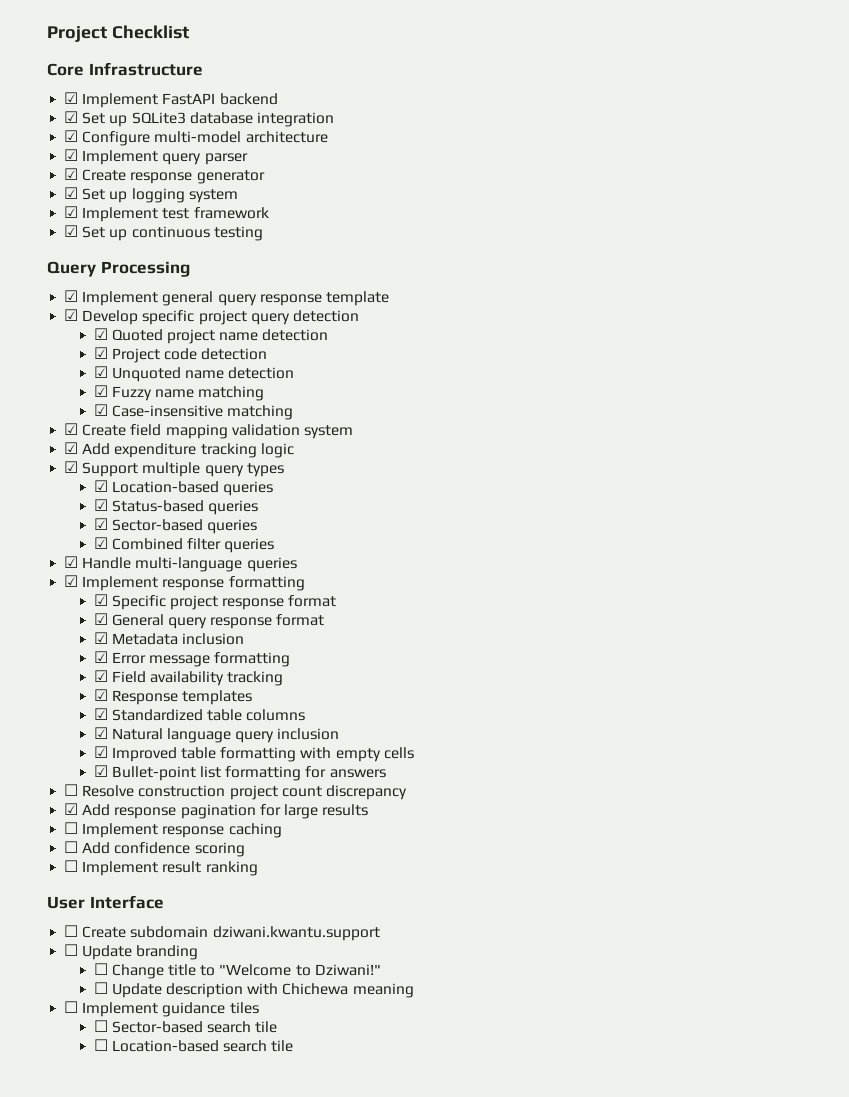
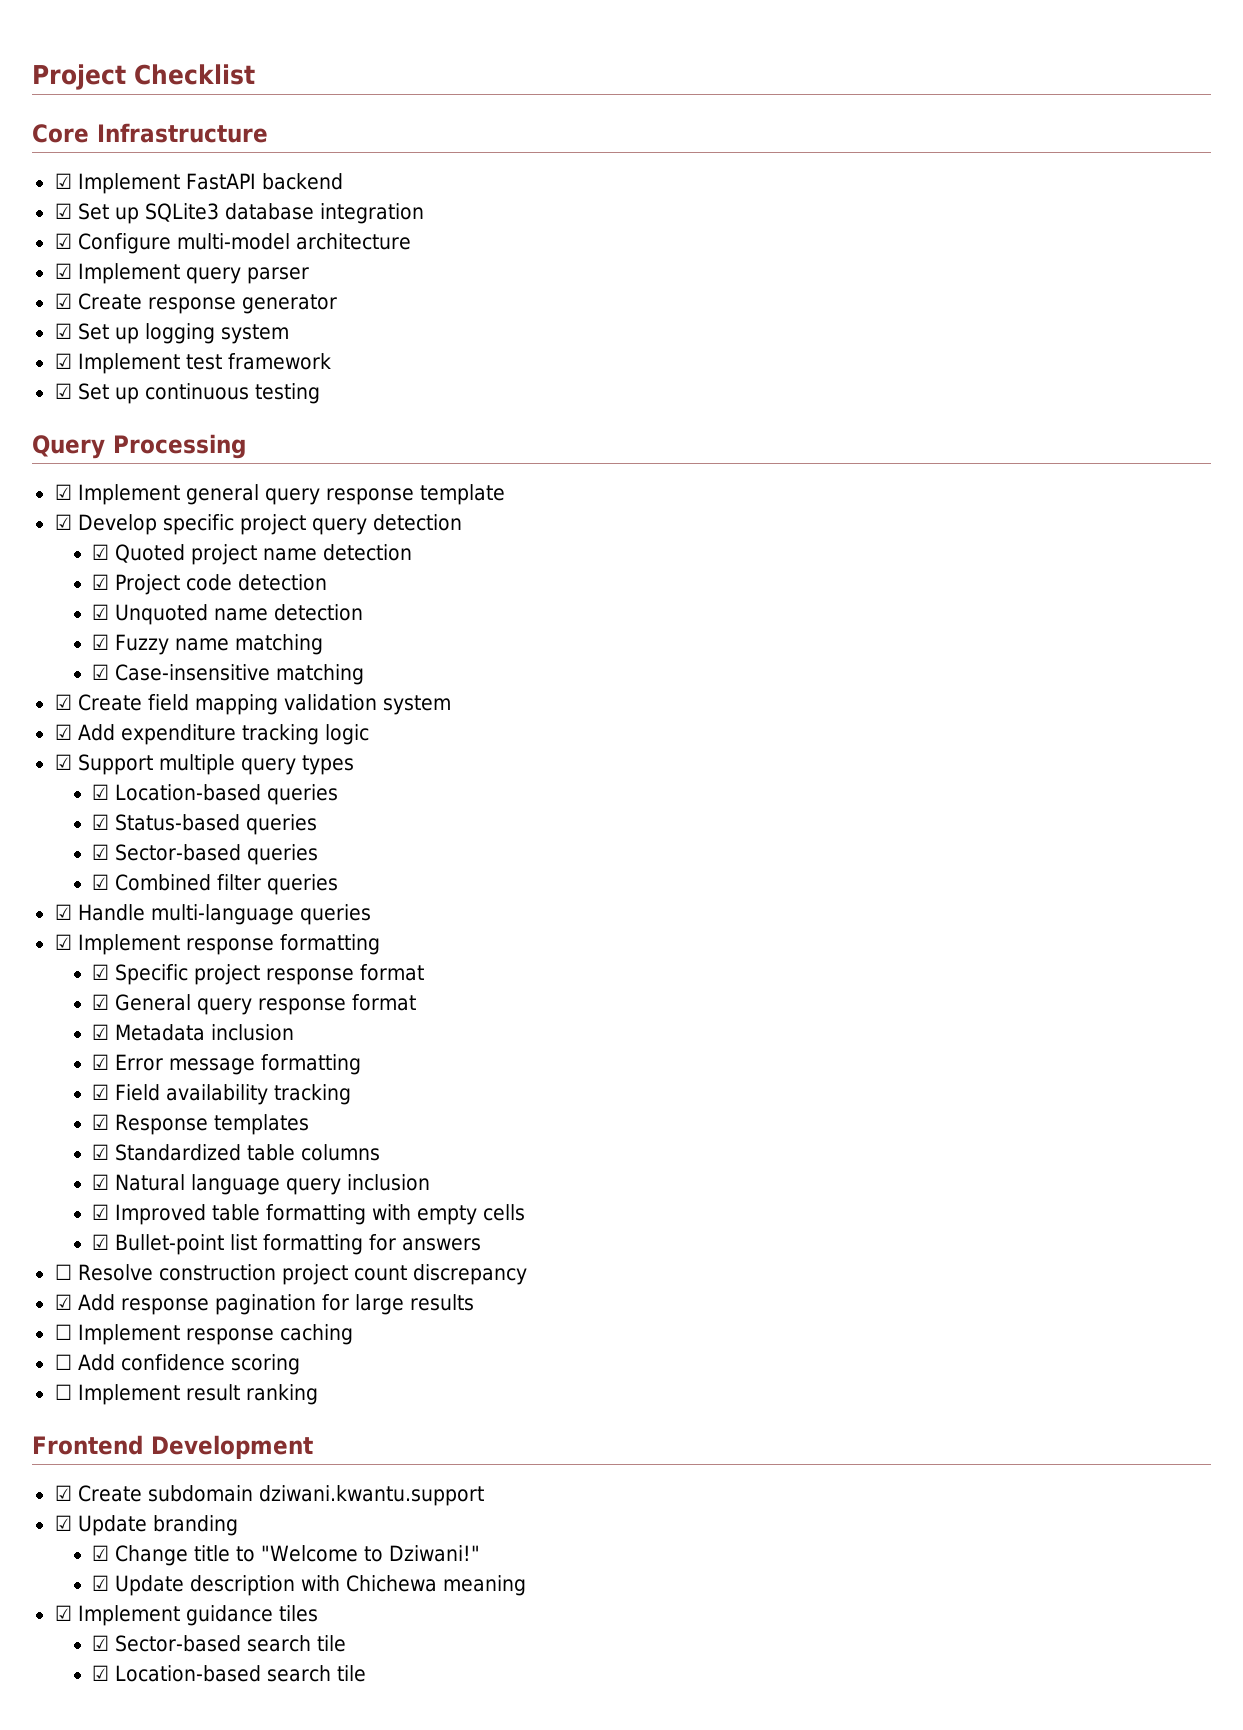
- User Interface
- ☐ Create subdomain dziwani.kwantu.support
+ Frontend Development
+ ☑ Create subdomain dziwani.kwantu.support
- ☐ Update branding
+ ☑ Update branding
- ☐ Change title to "Welcome to Dziwani!"
+ ☑ Change title to "Welcome to Dziwani!"
- ☐ Update description with Chichewa meaning
+ ☑ Update description with Chichewa meaning
- ☐ Implement guidance tiles
+ ☑ Implement guidance tiles
- ☐ Sector-based search tile
+ ☑ Sector-based search tile
- ☐ Location-based search tile
+ ☑ Location-based search tile

